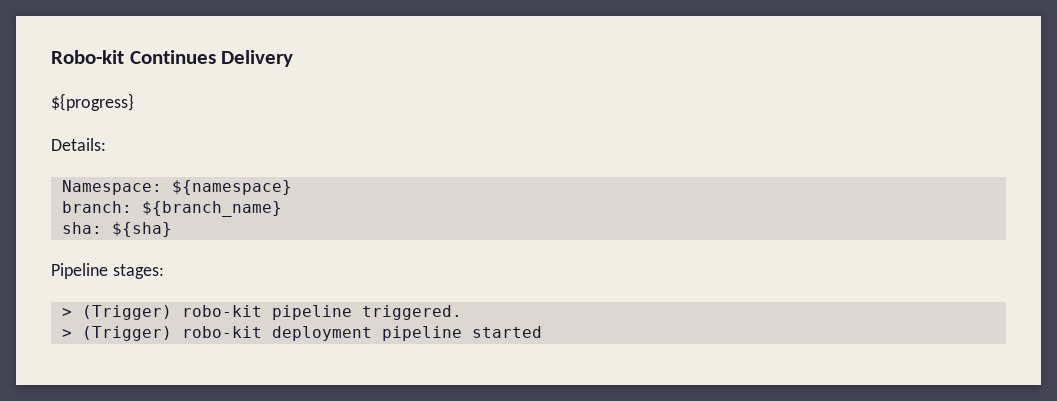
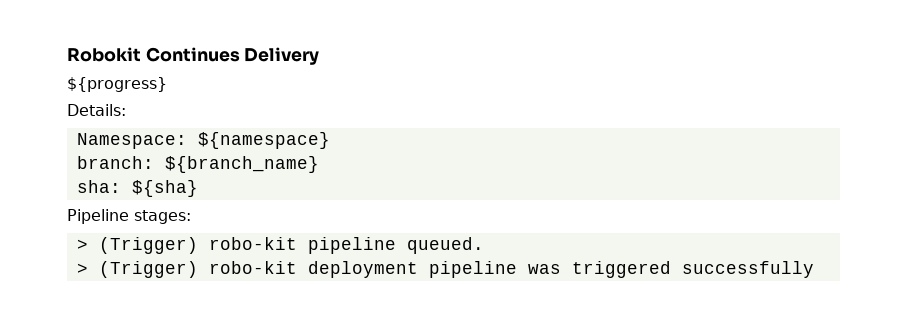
- Robo-kit Continues Delivery
+ Robokit Continues Delivery
- > (Trigger) robo-kit pipeline triggered.
+ > (Trigger) robo-kit pipeline queued.
- > (Trigger) robo-kit deployment pipeline started
+ > (Trigger) robo-kit deployment pipeline was triggered successfully

